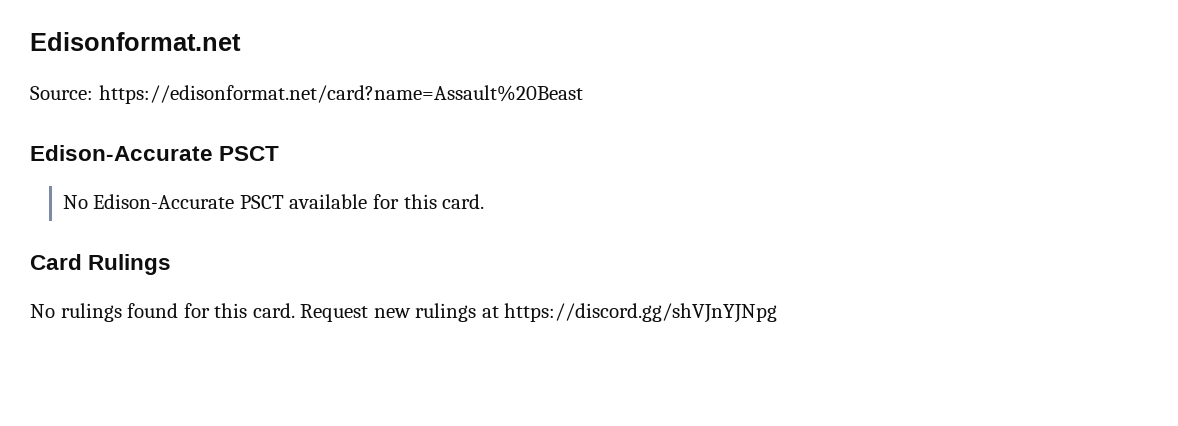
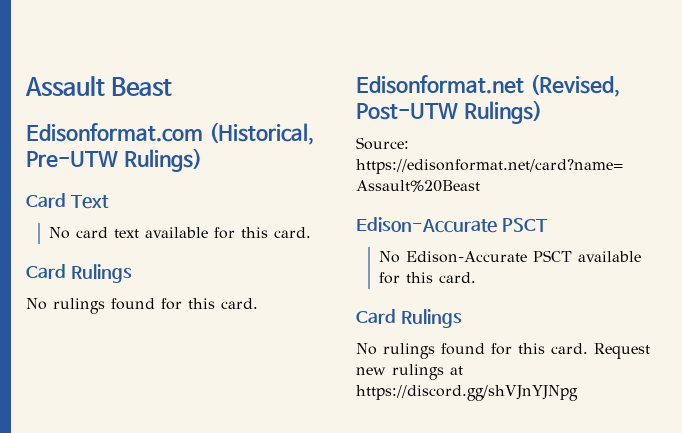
- Edisonformat.net
+ Assault Beast
+ Edisonformat.com (Historical, Pre-UTW Rulings)
+ Card Text
+ No card text available for this card.
+ Card Rulings
+ No rulings found for this card.
+ Edisonformat.net (Revised, Post-UTW Rulings)

